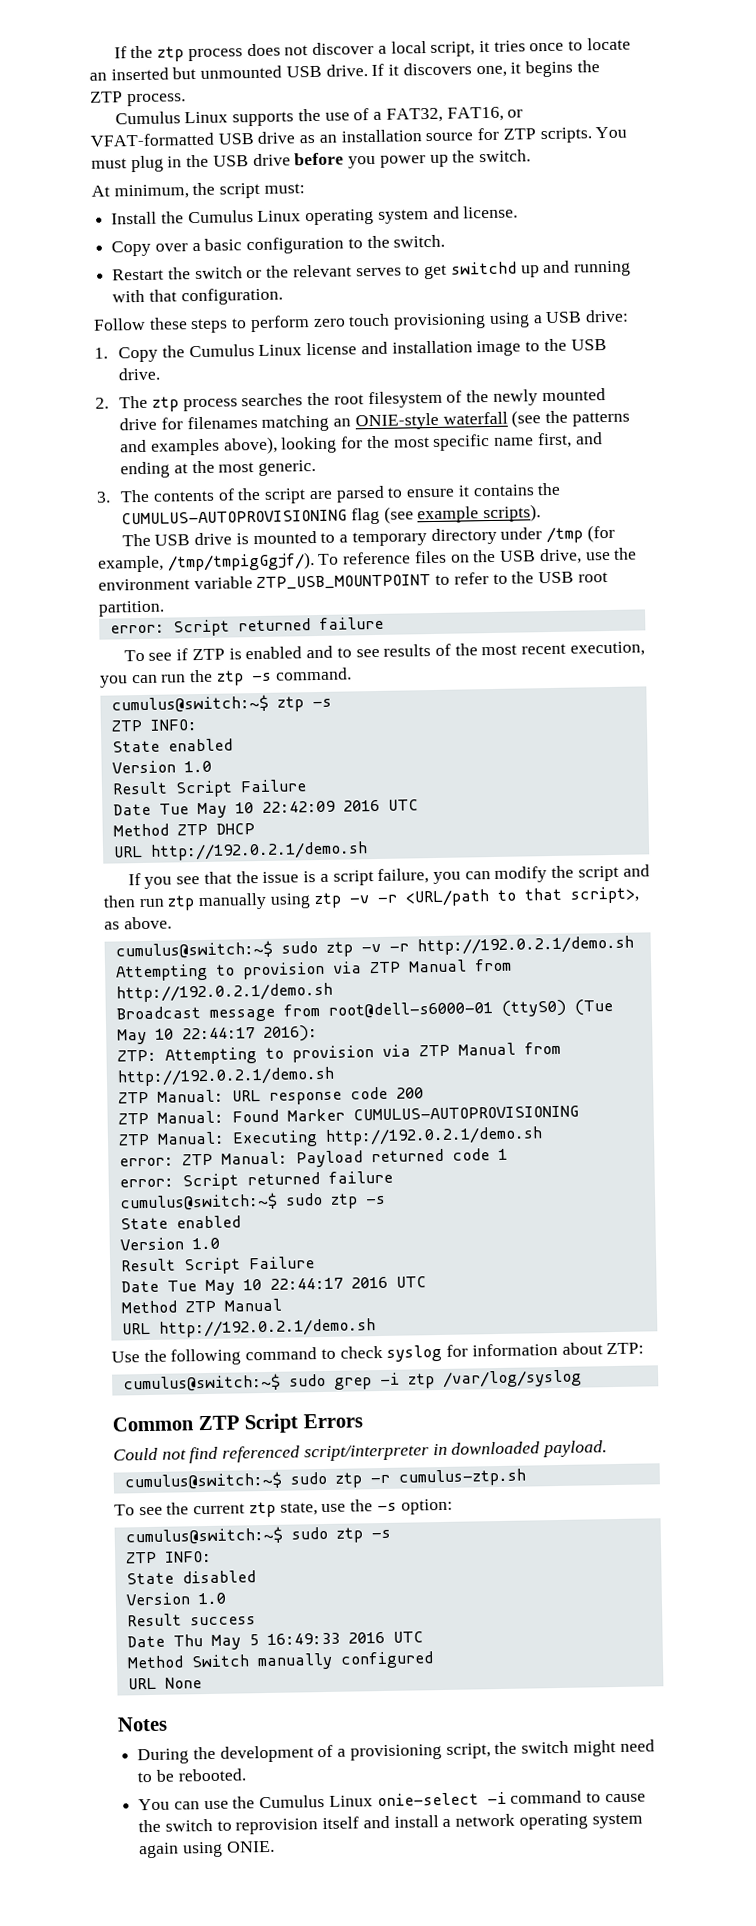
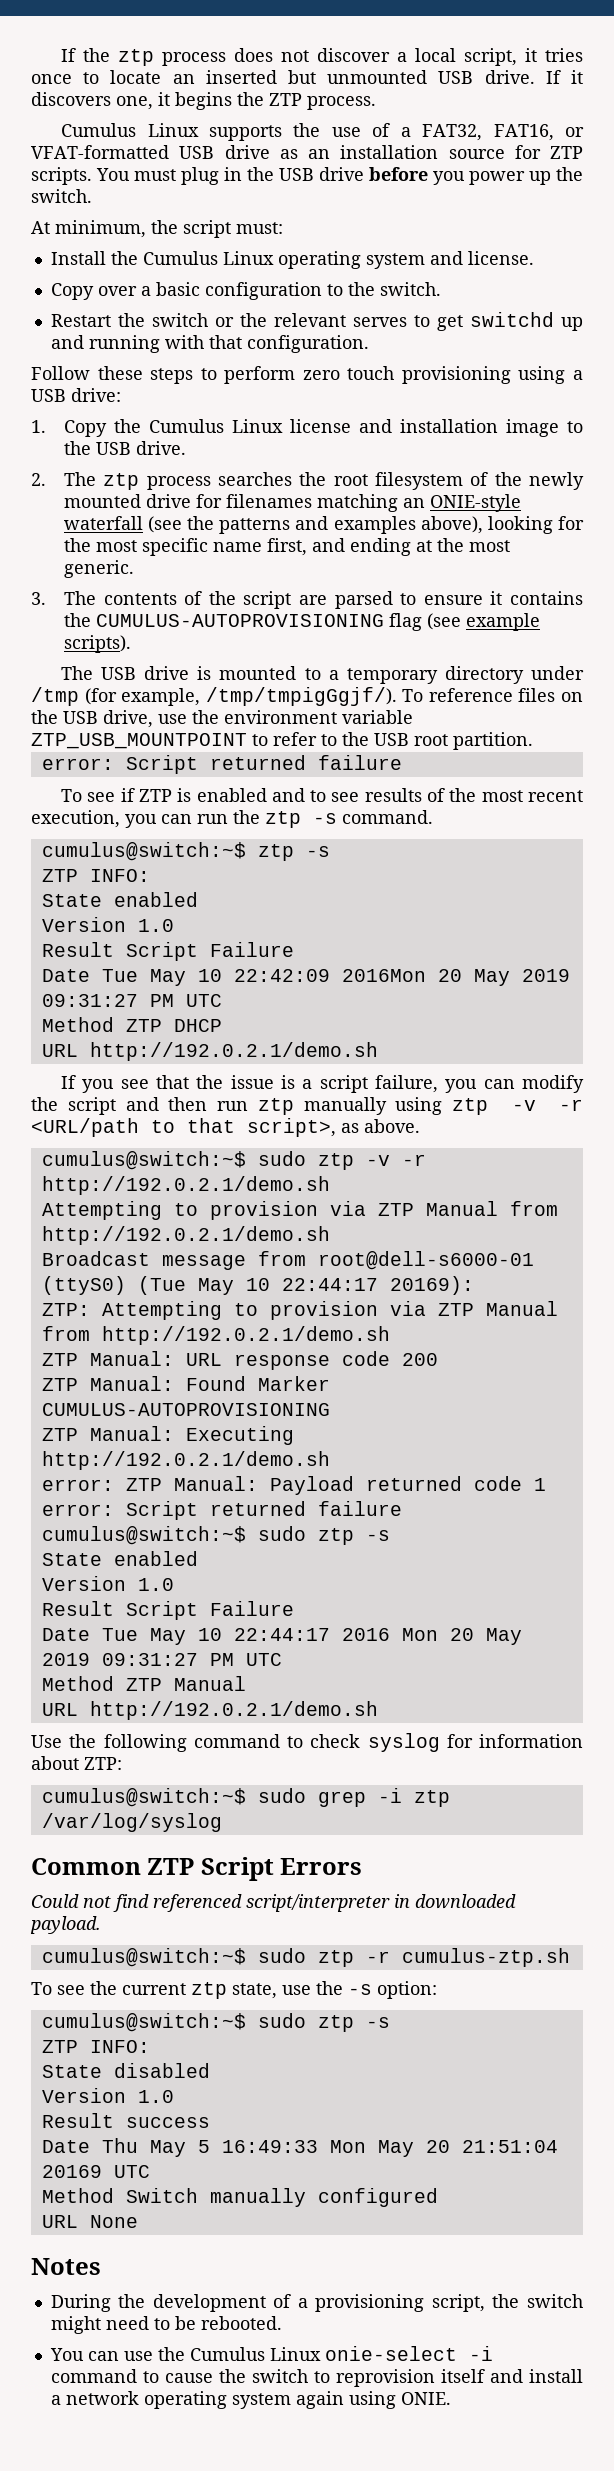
- Date Tue May 10 22:42:09 2016 UTC
+ Date Tue May 10 22:42:09 2016Mon 20 May 2019 09:31:27 PM UTC
- Broadcast message from root@dell-s6000-01 (ttyS0) (Tue May 10 22:44:17 2016):
+ Broadcast message from root@dell-s6000-01 (ttyS0) (Tue May 10 22:44:17 20169):
- Date Tue May 10 22:44:17 2016 UTC
+ Date Tue May 10 22:44:17 2016 Mon 20 May 2019 09:31:27 PM UTC
- Date Thu May 5 16:49:33 2016 UTC
+ Date Thu May 5 16:49:33 Mon May 20 21:51:04 20169 UTC

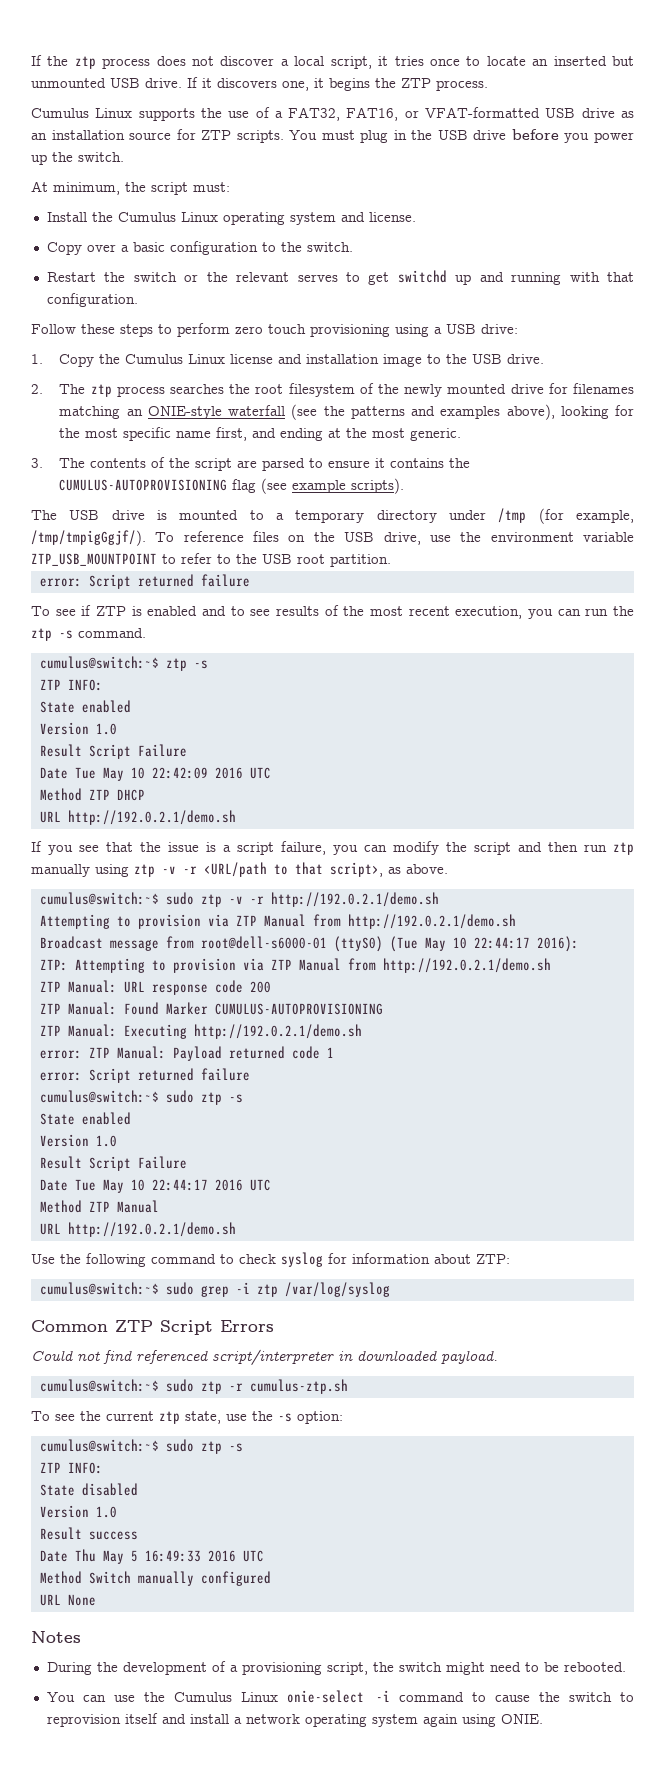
- Date Tue May 10 22:42:09 2016Mon 20 May 2019 09:31:27 PM UTC
+ Date Tue May 10 22:42:09 2016 UTC
- Broadcast message from root@dell-s6000-01 (ttyS0) (Tue May 10 22:44:17 20169):
+ Broadcast message from root@dell-s6000-01 (ttyS0) (Tue May 10 22:44:17 2016):
- Date Tue May 10 22:44:17 2016 Mon 20 May 2019 09:31:27 PM UTC
+ Date Tue May 10 22:44:17 2016 UTC
- Date Thu May 5 16:49:33 Mon May 20 21:51:04 20169 UTC
+ Date Thu May 5 16:49:33 2016 UTC

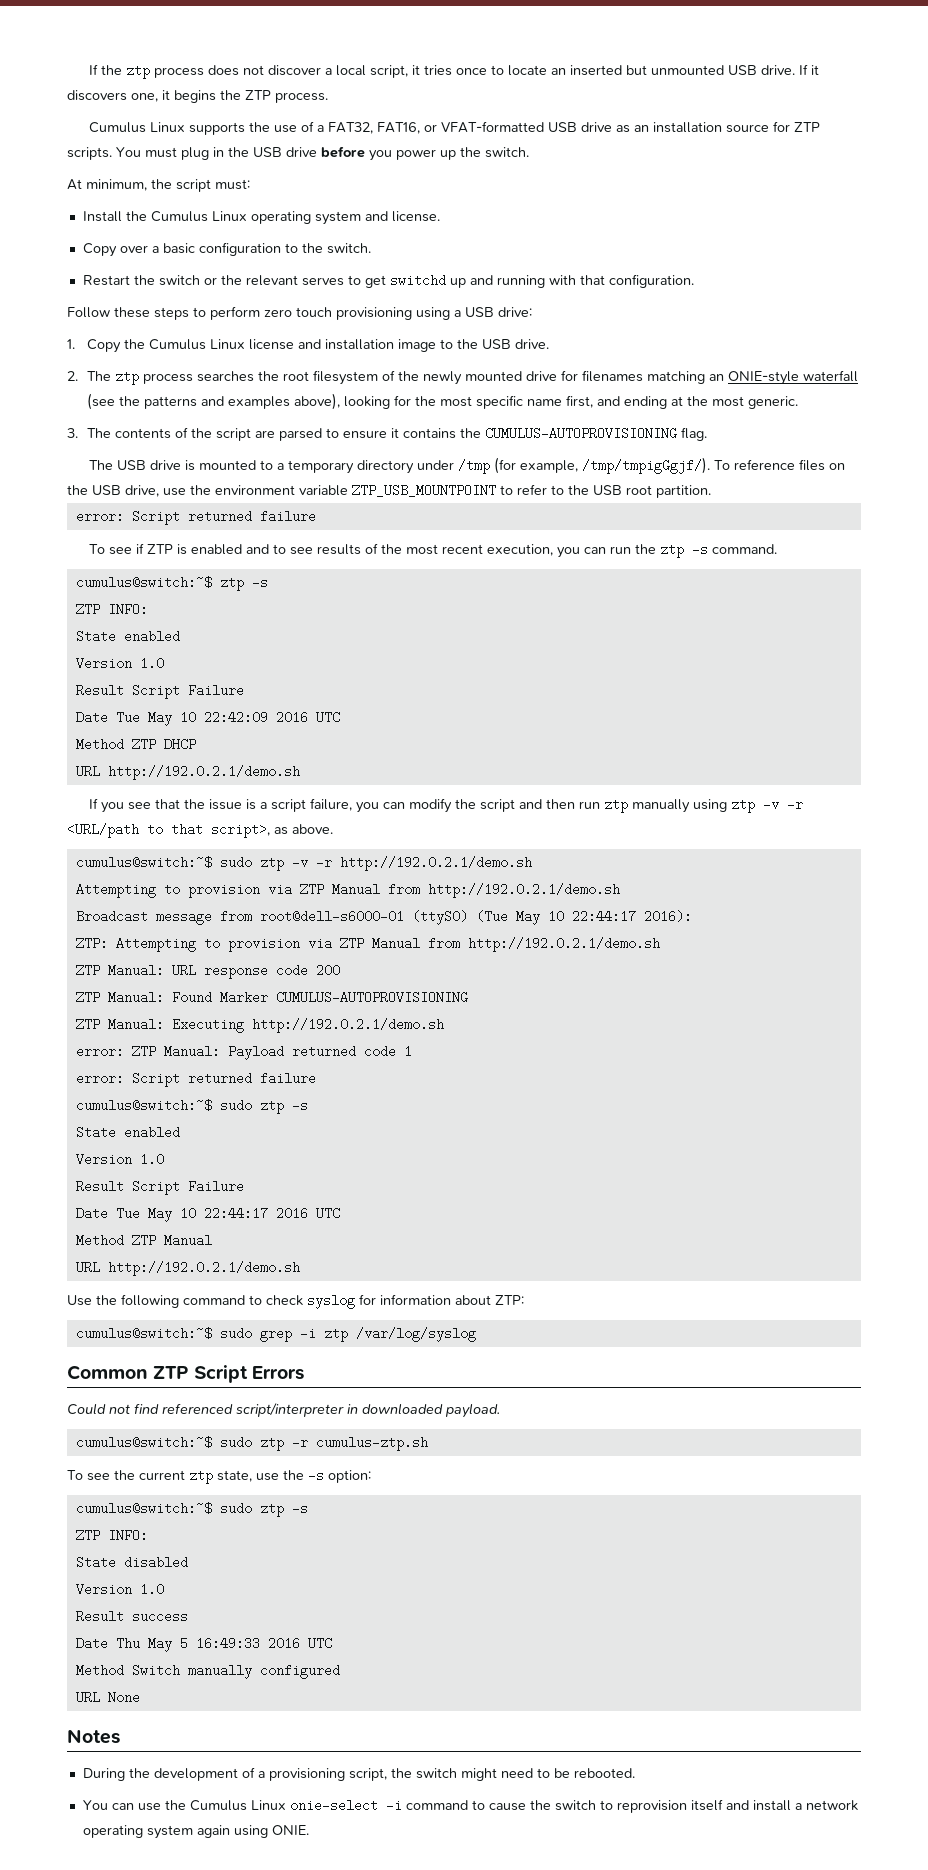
- 3. The contents of the script are parsed to ensure it contains the CUMULUS-AUTOPROVISIONING flag (see example scripts).
+ 3. The contents of the script are parsed to ensure it contains the CUMULUS-AUTOPROVISIONING flag.

